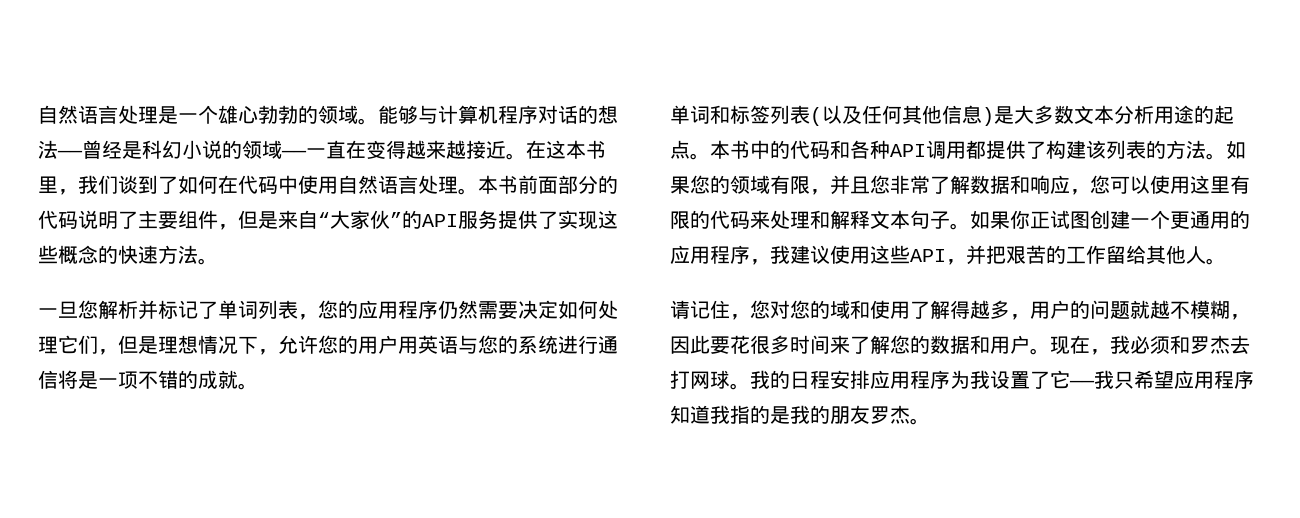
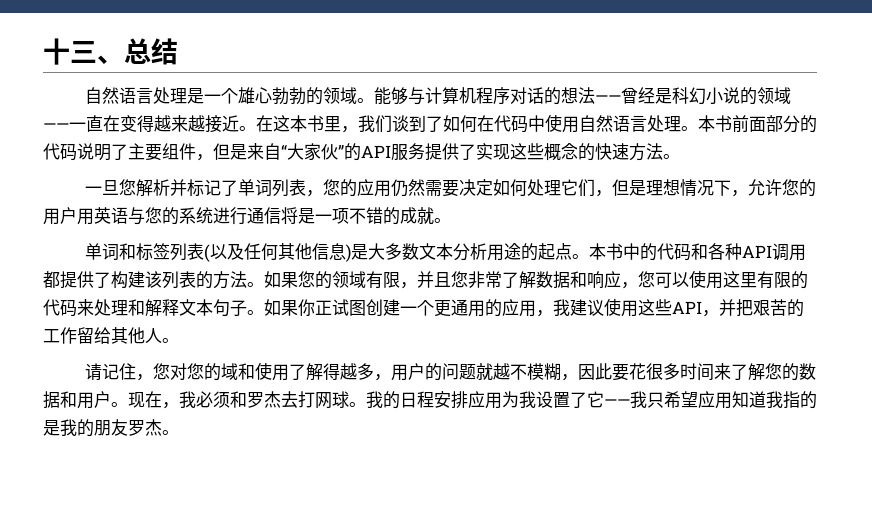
+ 十三、总结
- 一旦您解析并标记了单词列表，您的应用程序仍然需要决定如何处理它们，但是理想情况下，允许您的用户用英语与您的系统进行通信将是一项不错的成就。
+ 一旦您解析并标记了单词列表，您的应用仍然需要决定如何处理它们，但是理想情况下，允许您的用户用英语与您的系统进行通信将是一项不错的成就。
- 如果你正试图创建一个更通用的应用程序，我建议使用这些API，并把艰苦的工作留给其他人。
+ 如果你正试图创建一个更通用的应用，我建议使用这些API，并把艰苦的工作留给其他人。
- 我的日程安排应用程序为我设置了它——我只希望应用程序知道我指的是我的朋友罗杰。
+ 我的日程安排应用为我设置了它——我只希望应用知道我指的是我的朋友罗杰。

